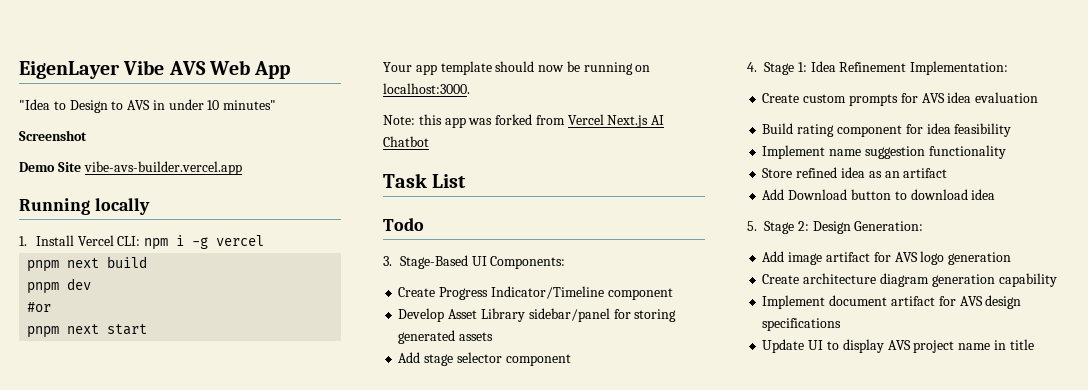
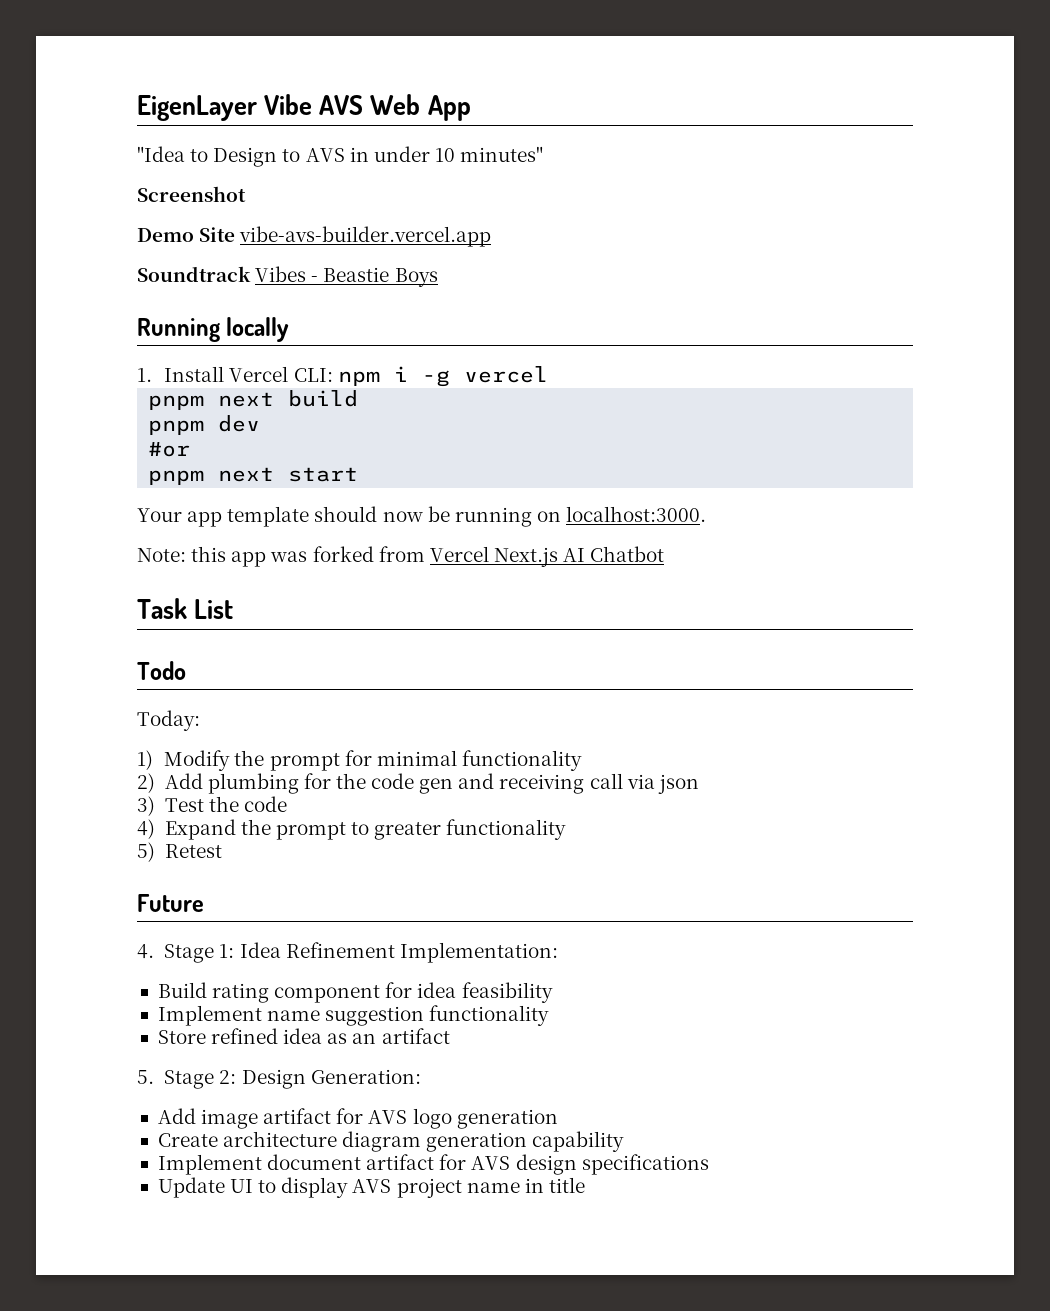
+ Soundtrack Vibes - Beastie Boys
- 3. Stage-Based UI Components:
- Create Progress Indicator/Timeline component
- Develop Asset Library sidebar/panel for storing generated assets
- Add stage selector component
+ Today:
+ 1) Modify the prompt for minimal functionality
+ 2) Add plumbing for the code gen and receiving call via json
+ 3) Test the code
+ 4) Expand the prompt to greater functionality
+ 5) Retest
+ Future
- Create custom prompts for AVS idea evaluation
- Add Download button to download idea

